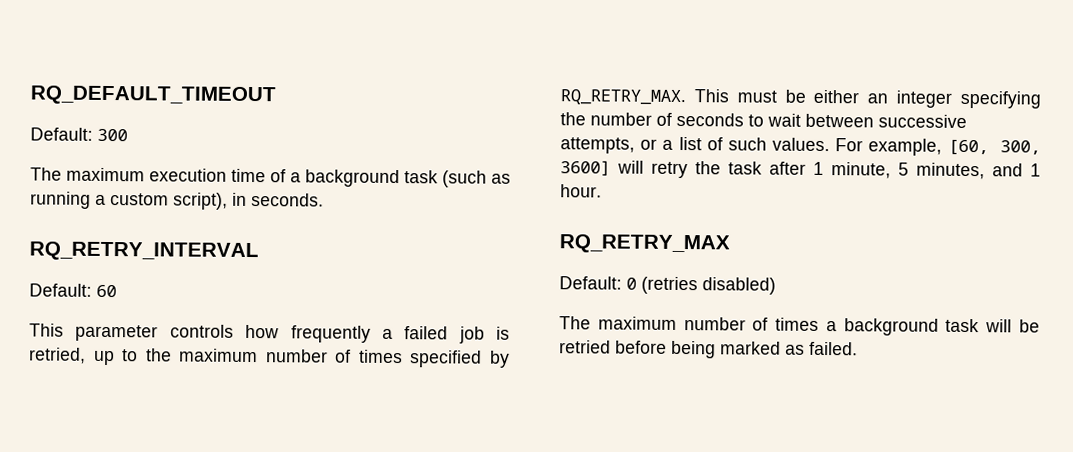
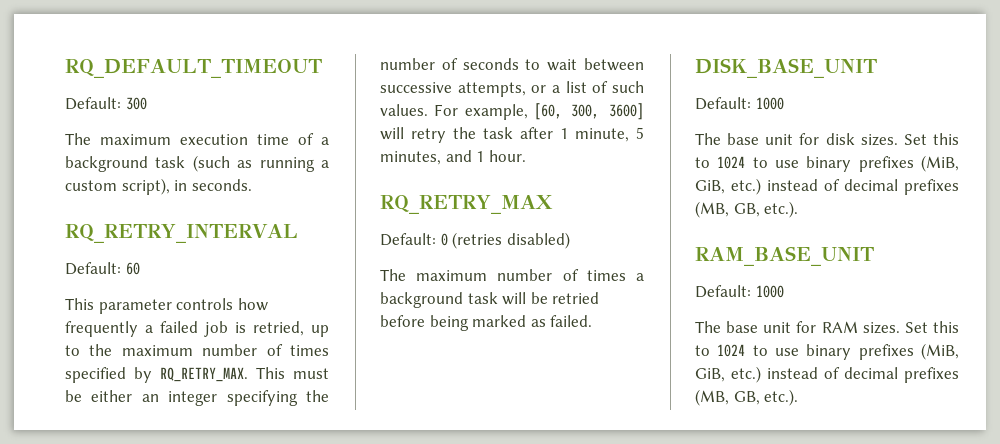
+ DISK_BASE_UNIT
+ Default: 1000
+ The base unit for disk sizes. Set this to 1024 to use binary prefixes (MiB, GiB, etc.) instead of decimal prefixes (MB, GB, etc.).
+ RAM_BASE_UNIT
+ Default: 1000
+ The base unit for RAM sizes. Set this to 1024 to use binary prefixes (MiB, GiB, etc.) instead of decimal prefixes (MB, GB, etc.).

